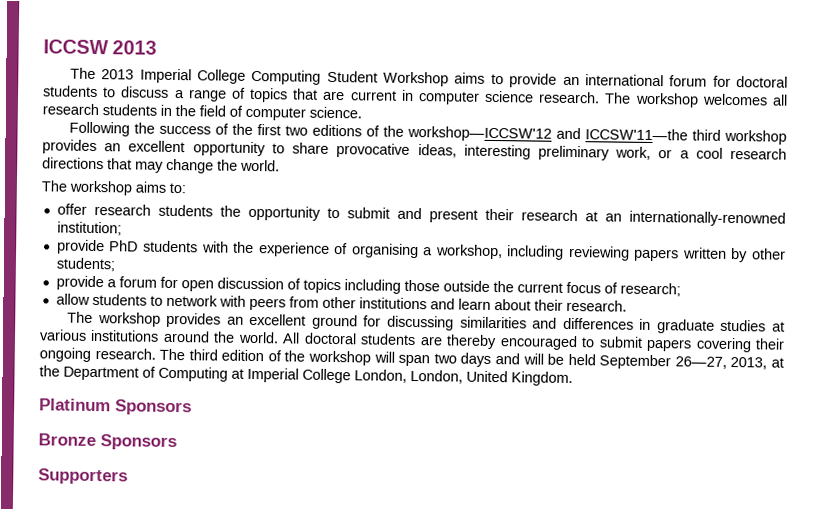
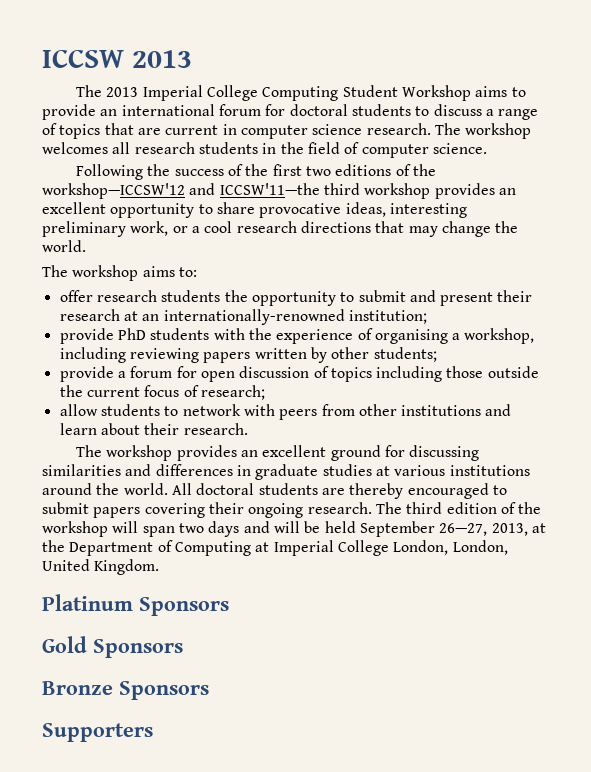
+ Gold Sponsors

